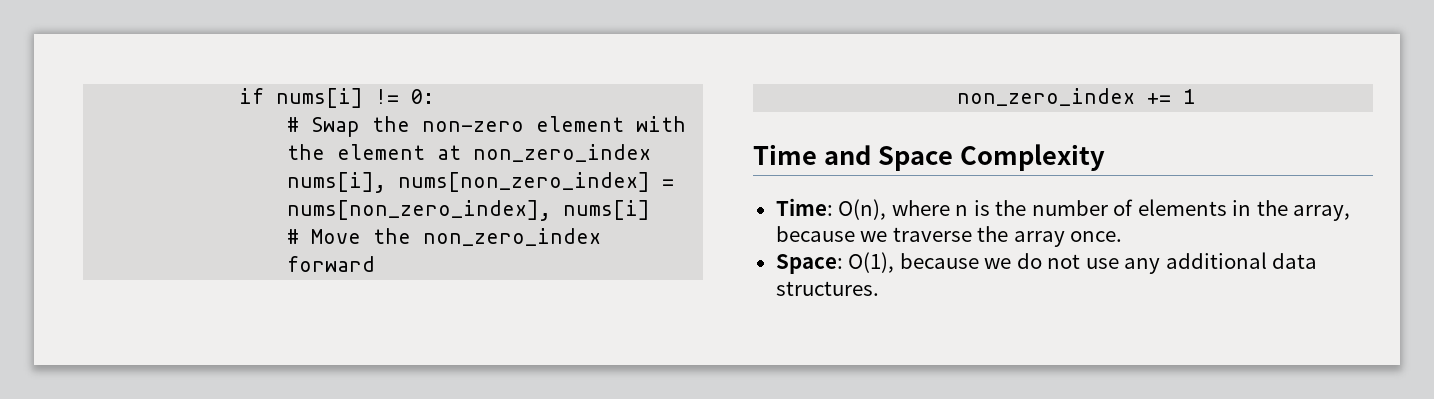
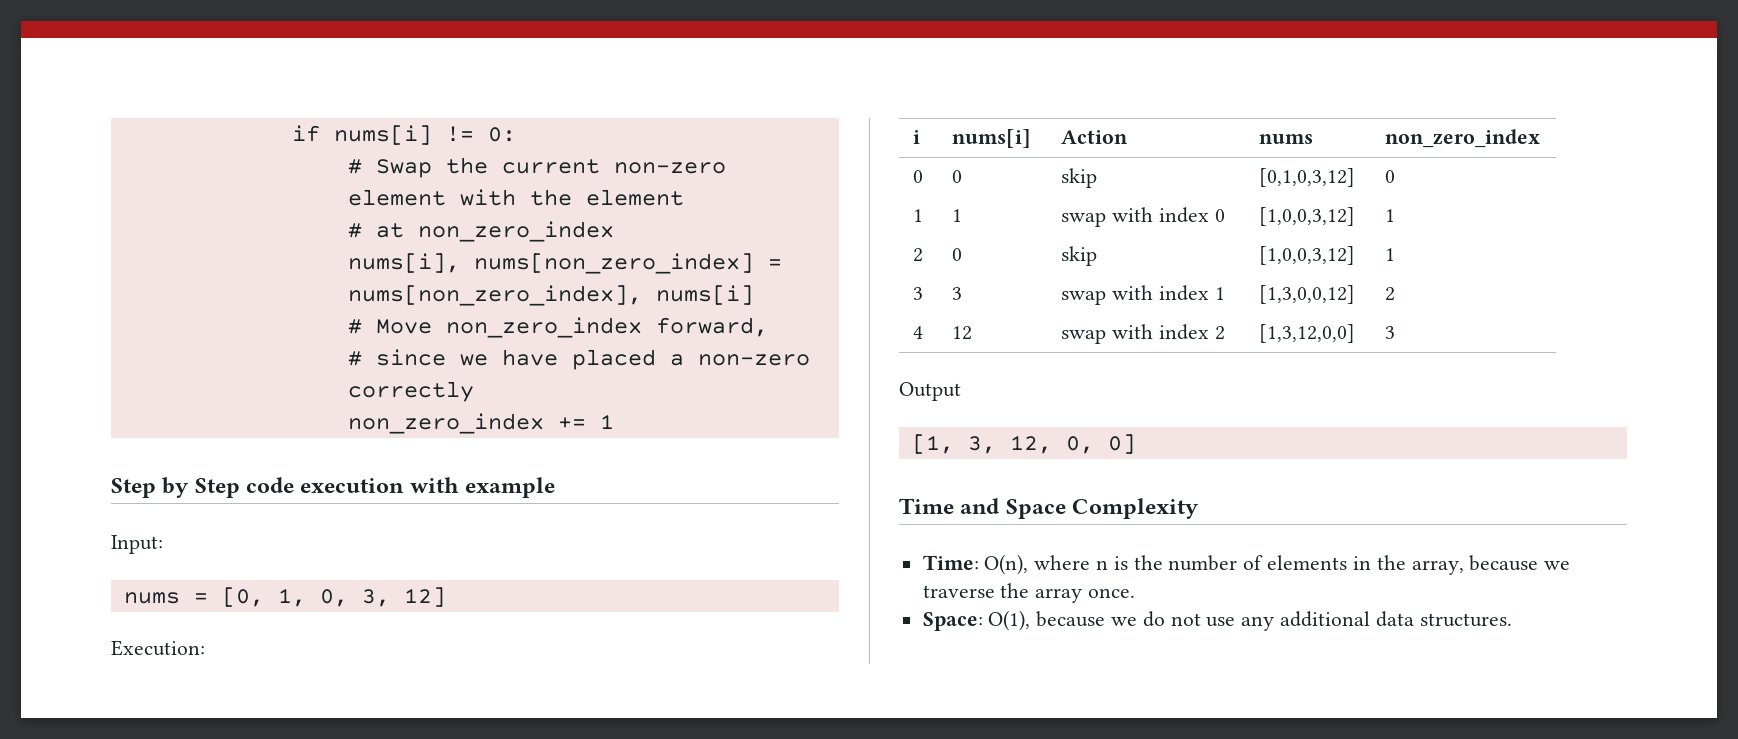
- # Swap the non-zero element with the element at non_zero_index
+ # Swap the current non-zero element with the element
+ # at non_zero_index
- # Move the non_zero_index forward
+ # Move non_zero_index forward,
+ # since we have placed a non-zero correctly
  non_zero_index += 1
+ Step by Step code execution with example
+ Input:
+ nums = [0, 1, 0, 3, 12]
+ Execution:
+ i | nums[i] | Action | nums | non_zero_index
+ 0 | 0 | skip | [0,1,0,3,12] | 0
+ 1 | 1 | swap with index 0 | [1,0,0,3,12] | 1
+ 2 | 0 | skip | [1,0,0,3,12] | 1
+ 3 | 3 | swap with index 1 | [1,3,0,0,12] | 2
+ 4 | 12 | swap with index 2 | [1,3,12,0,0] | 3
+ Output
+ [1, 3, 12, 0, 0]

